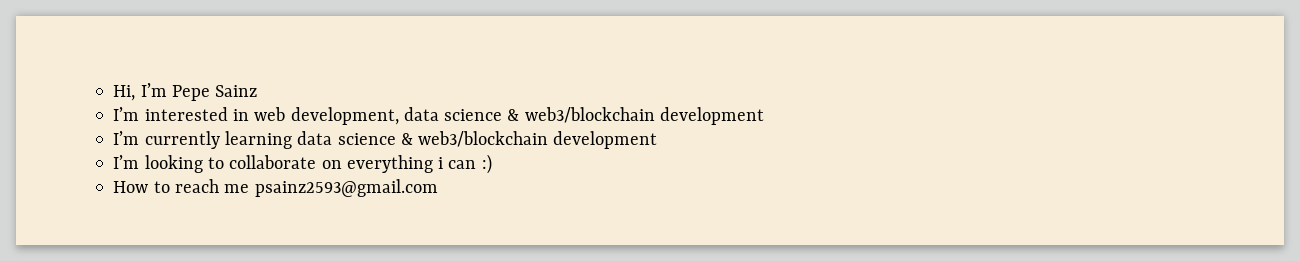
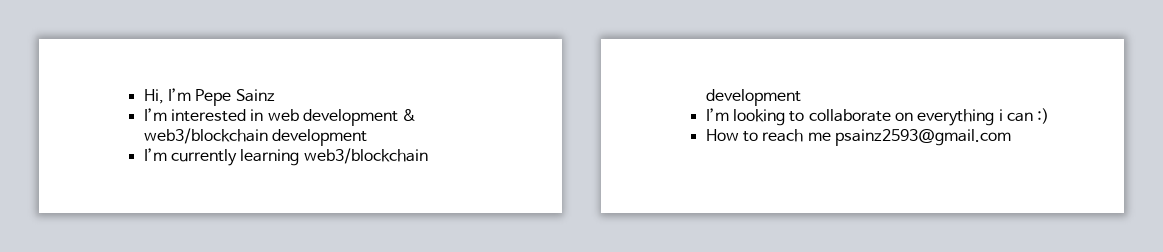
- I’m interested in web development, data science & web3/blockchain development
+ I’m interested in web development & web3/blockchain development
- I’m currently learning data science & web3/blockchain development
+ I’m currently learning web3/blockchain development

